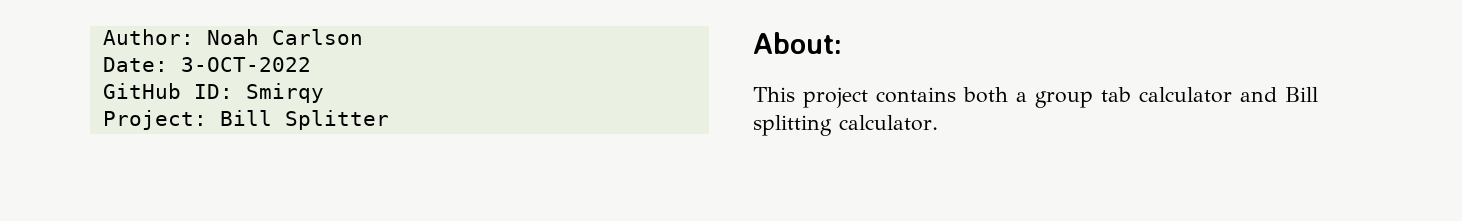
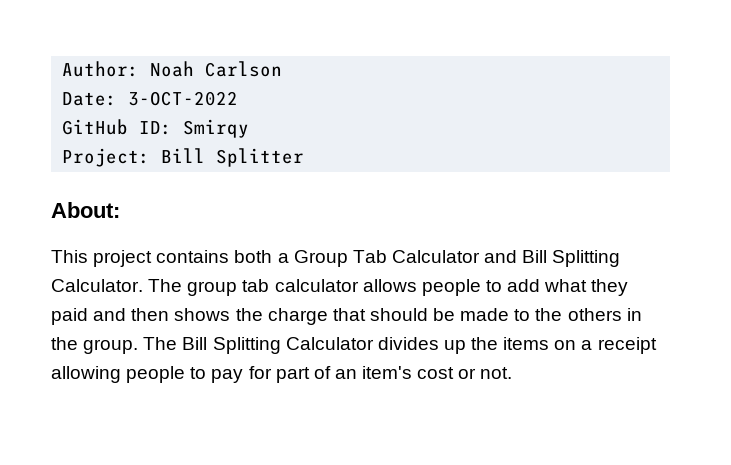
- This project contains both a group tab calculator and Bill splitting calculator.
+ This project contains both a Group Tab Calculator and Bill Splitting Calculator. The group tab calculator allows people to add what they paid and then shows the charge that should be made to the others in the group. The Bill Splitting Calculator divides up the items on a receipt allowing people to pay for part of an item's cost or not.

